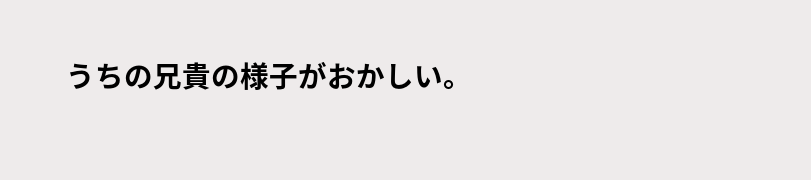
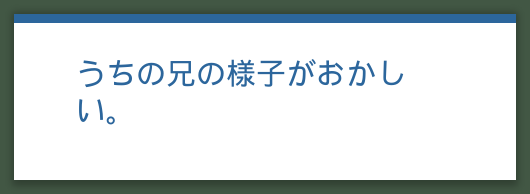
- うちの兄貴の様子がおかしい。
+ うちの兄の様子がおかしい。

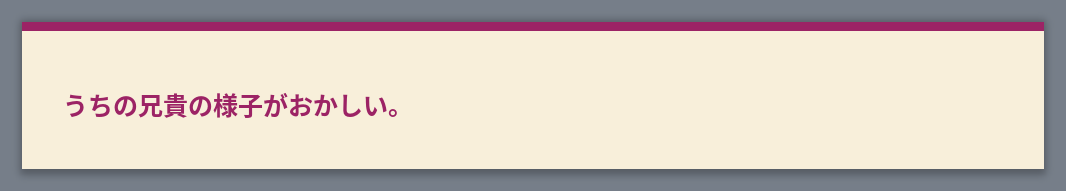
- うちの兄の様子がおかしい。
+ うちの兄貴の様子がおかしい。

